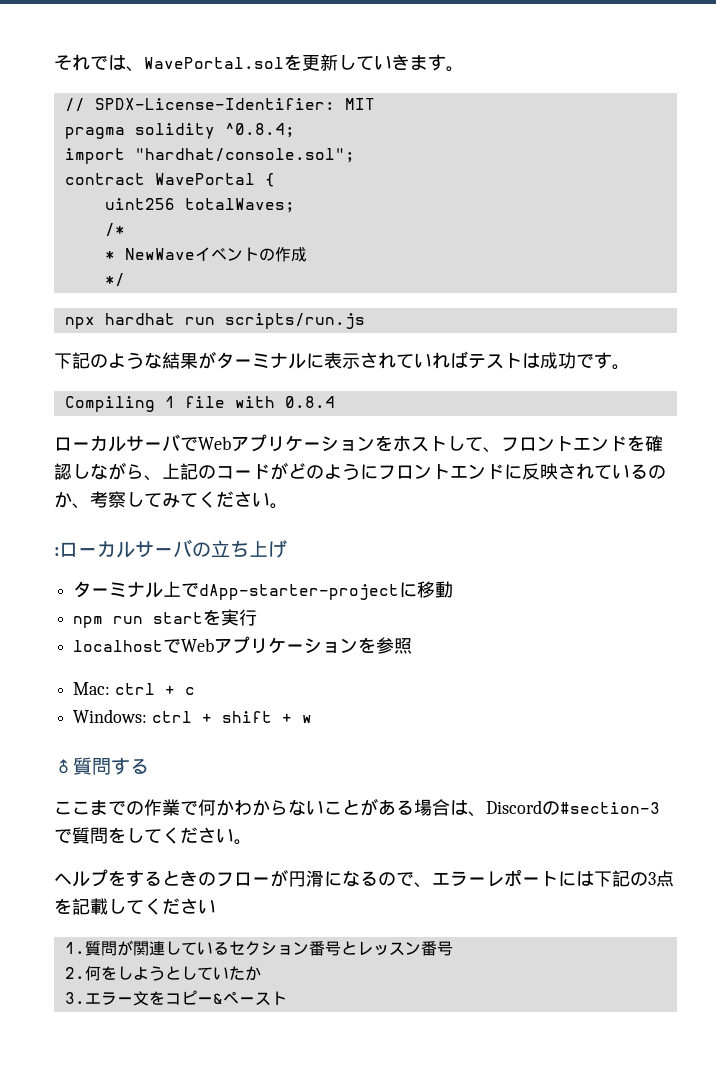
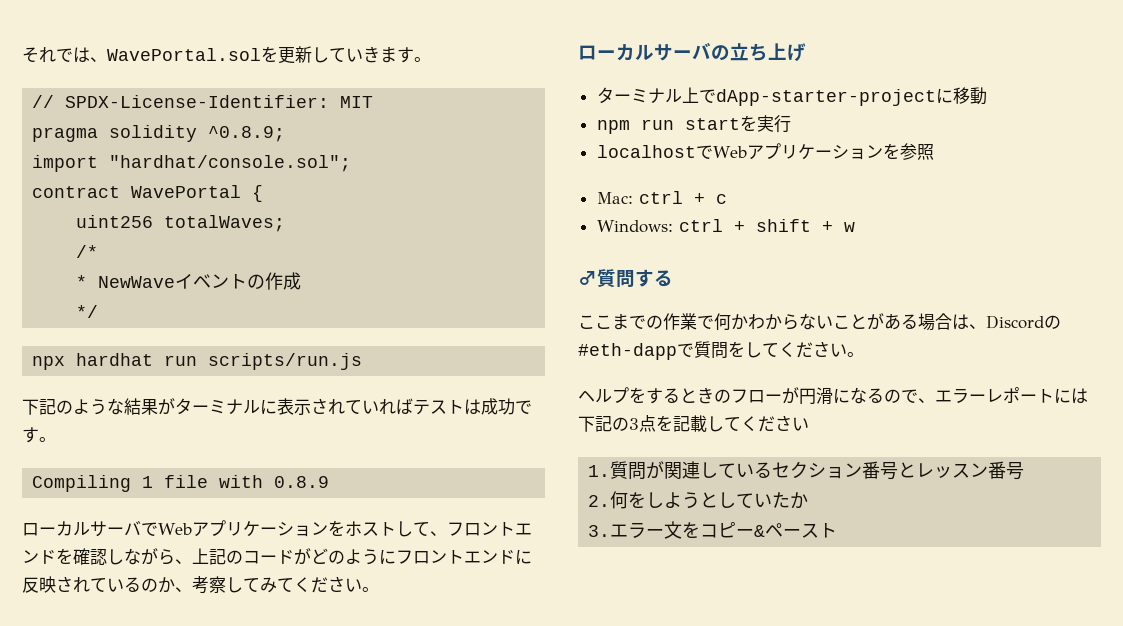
- pragma solidity ^0.8.4;
+ pragma solidity ^0.8.9;
- Compiling 1 file with 0.8.4
+ Compiling 1 file with 0.8.9
- :ローカルサーバの立ち上げ
+ ローカルサーバの立ち上げ
- ここまでの作業で何かわからないことがある場合は、Discordの#section-3で質問をしてください。
+ ここまでの作業で何かわからないことがある場合は、Discordの#eth-dappで質問をしてください。

